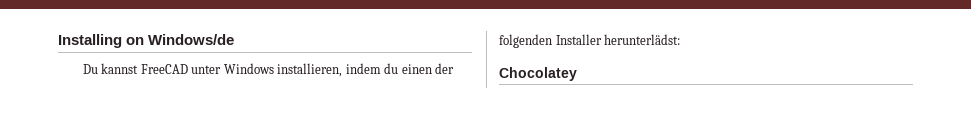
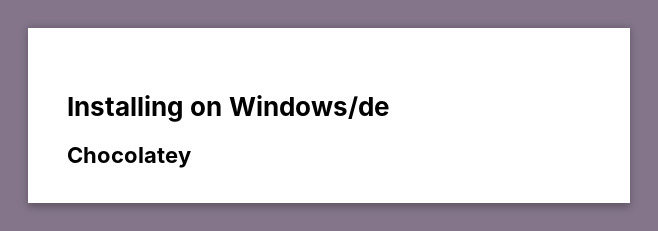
- Du kannst FreeCAD unter Windows installieren, indem du einen der folgenden Installer herunterlädst:

